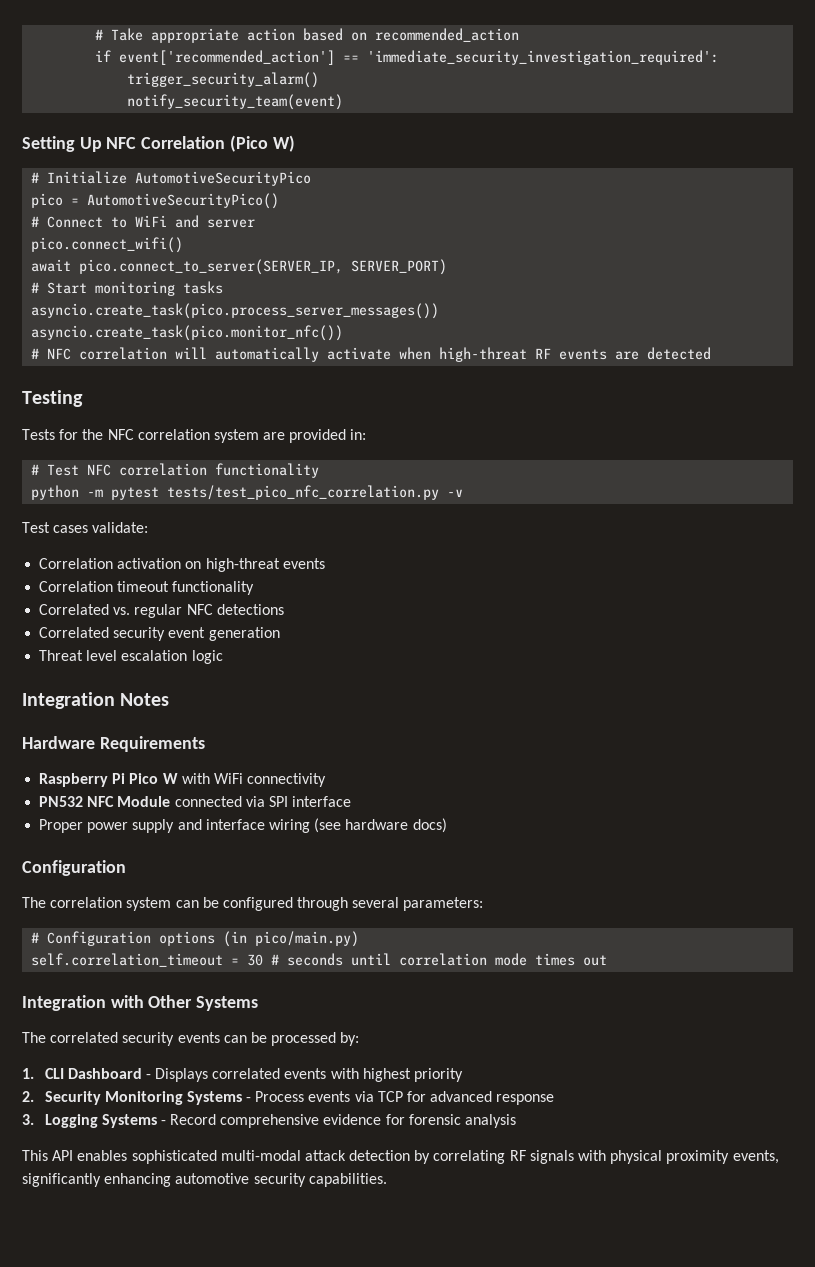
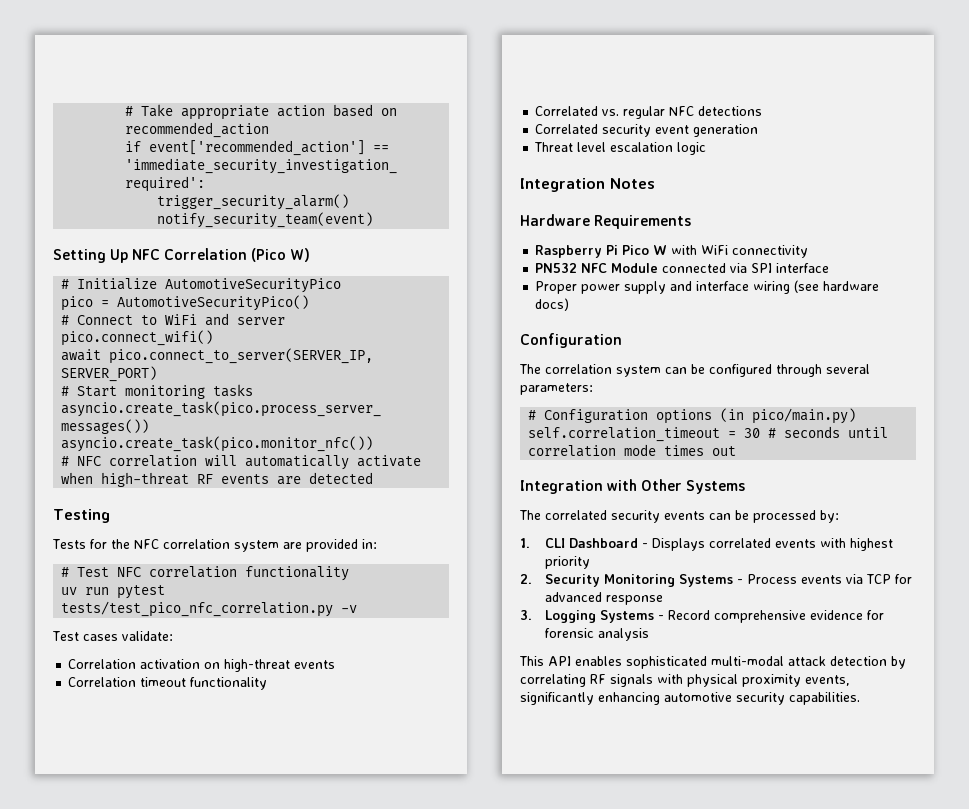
- python -m pytest tests/test_pico_nfc_correlation.py -v
+ uv run pytest tests/test_pico_nfc_correlation.py -v

